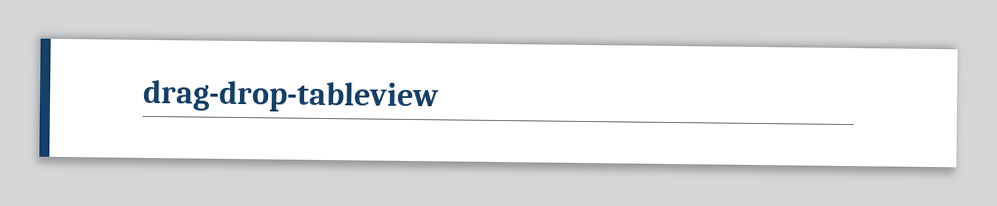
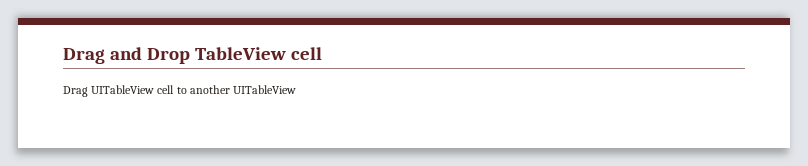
- drag-drop-tableview
+ Drag and Drop TableView cell
+ Drag UITableView cell to another UITableView

